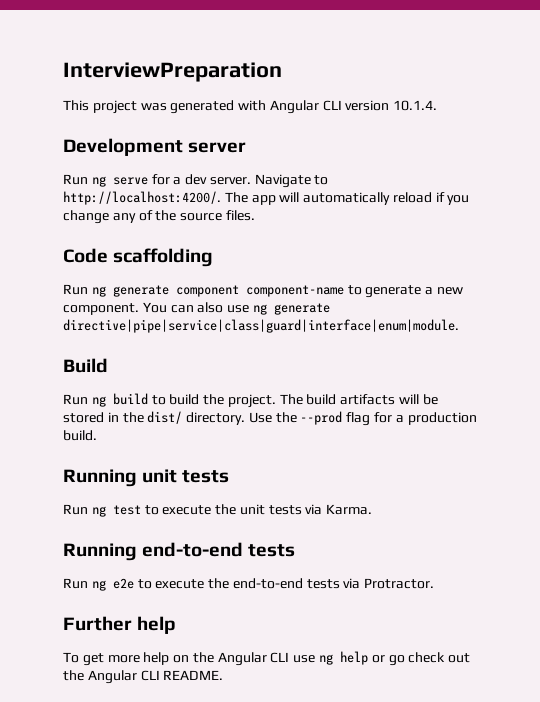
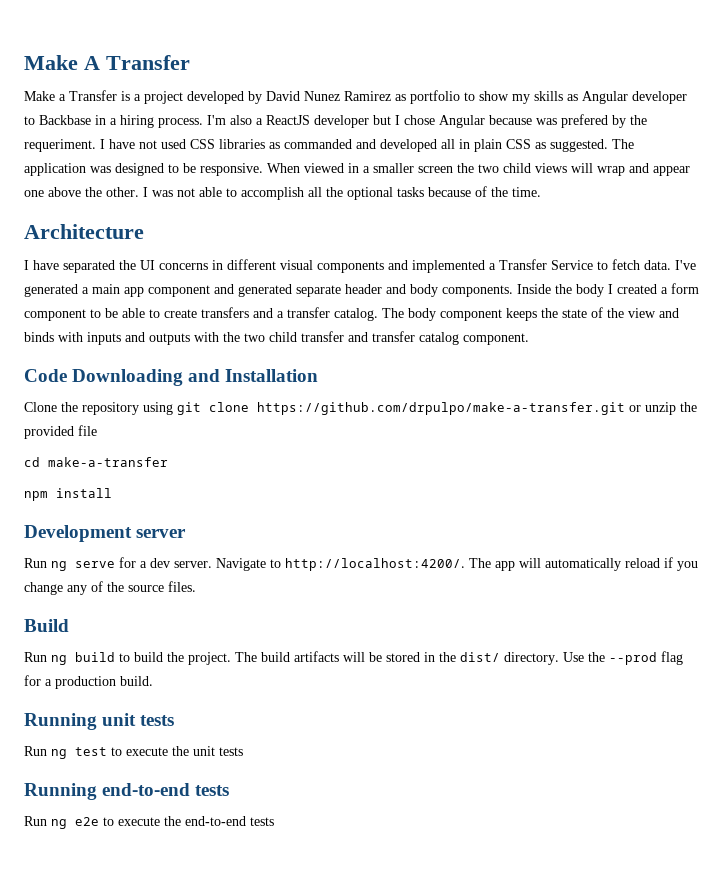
- InterviewPreparation
- This project was generated with Angular CLI version 10.1.4.
+ Make A Transfer
+ Make a Transfer is a project developed by David Nunez Ramirez as portfolio to show my skills as Angular developer to Backbase in a hiring process. I'm also a ReactJS developer but I chose Angular because was prefered by the requeriment. I have not used CSS libraries as commanded and developed all in plain CSS as suggested. The application was designed to be responsive. When viewed in a smaller screen the two child views will wrap and appear one above the other. I was not able to accomplish all the optional tasks because of the time.
+ Architecture
+ I have separated the UI concerns in different visual components and implemented a Transfer Service to fetch data. I've generated a main app component and generated separate header and body components. Inside the body I created a form component to be able to create transfers and a transfer catalog. The body component keeps the state of the view and binds with inputs and outputs with the two child transfer and transfer catalog component.
+ Code Downloading and Installation
+ Clone the repository using git clone https://github.com/drpulpo/make-a-transfer.git or unzip the provided file
+ cd make-a-transfer
+ npm install
- Code scaffolding
- Run ng generate component component-name to generate a new component. You can also use ng generate directive|pipe|service|class|guard|interface|enum|module.
- Run ng test to execute the unit tests via Karma.
+ Run ng test to execute the unit tests
- Run ng e2e to execute the end-to-end tests via Protractor.
- Further help
- To get more help on the Angular CLI use ng help or go check out the Angular CLI README.
+ Run ng e2e to execute the end-to-end tests

